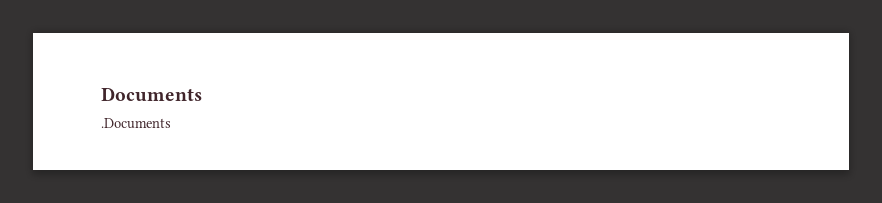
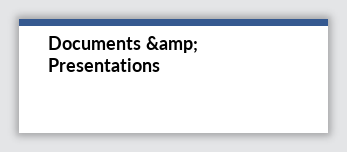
- Documents
- .Documents
+ Documents &amp; Presentations

